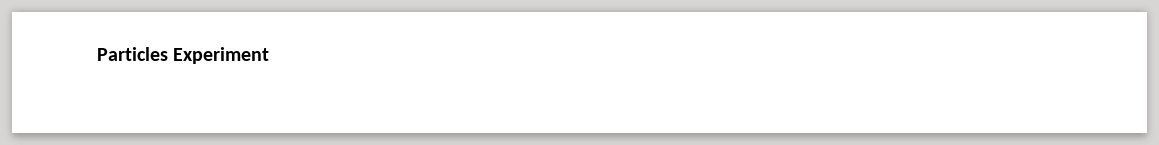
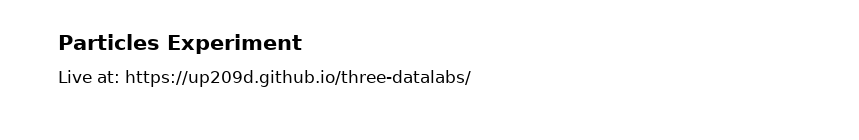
+ Live at: https://up209d.github.io/three-datalabs/

